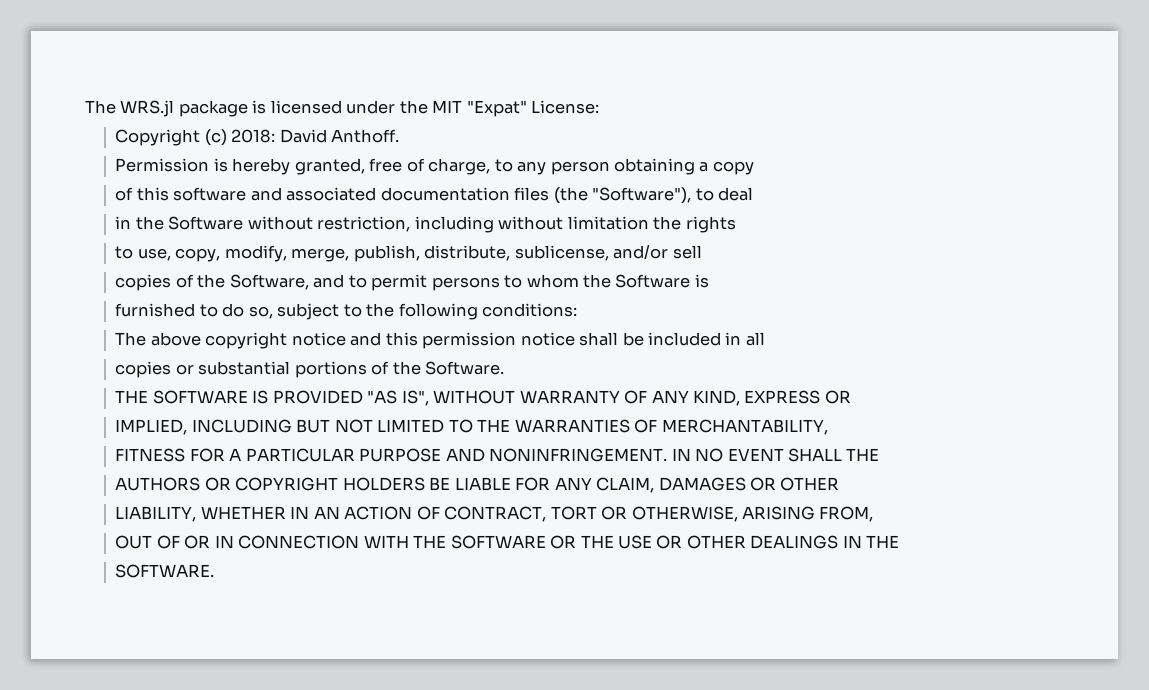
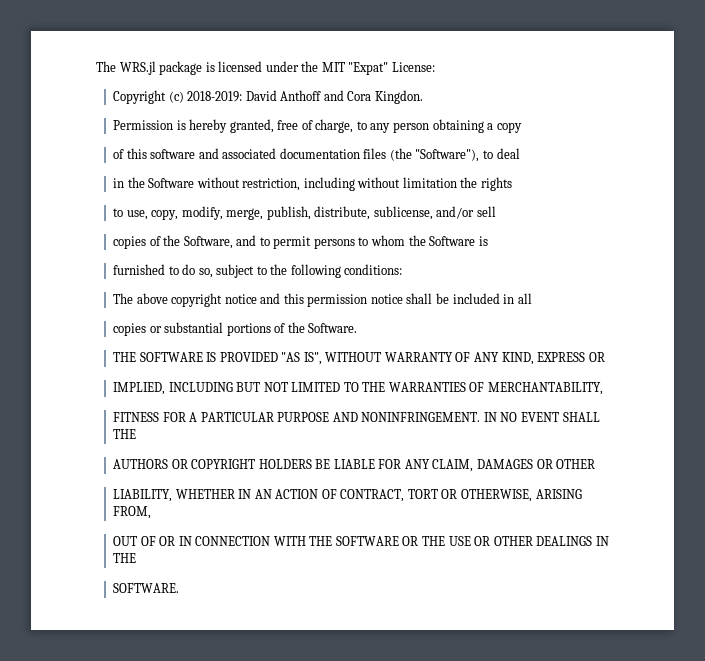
- Copyright (c) 2018: David Anthoff.
+ Copyright (c) 2018-2019: David Anthoff and Cora Kingdon.

